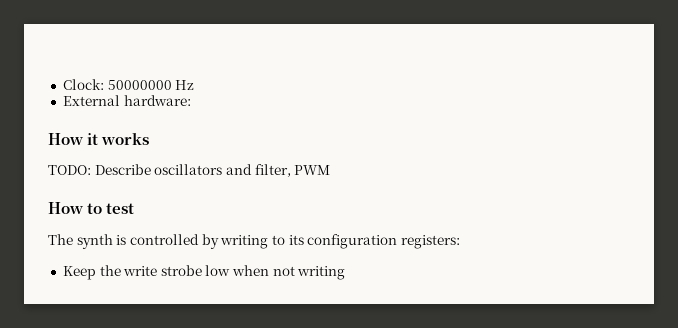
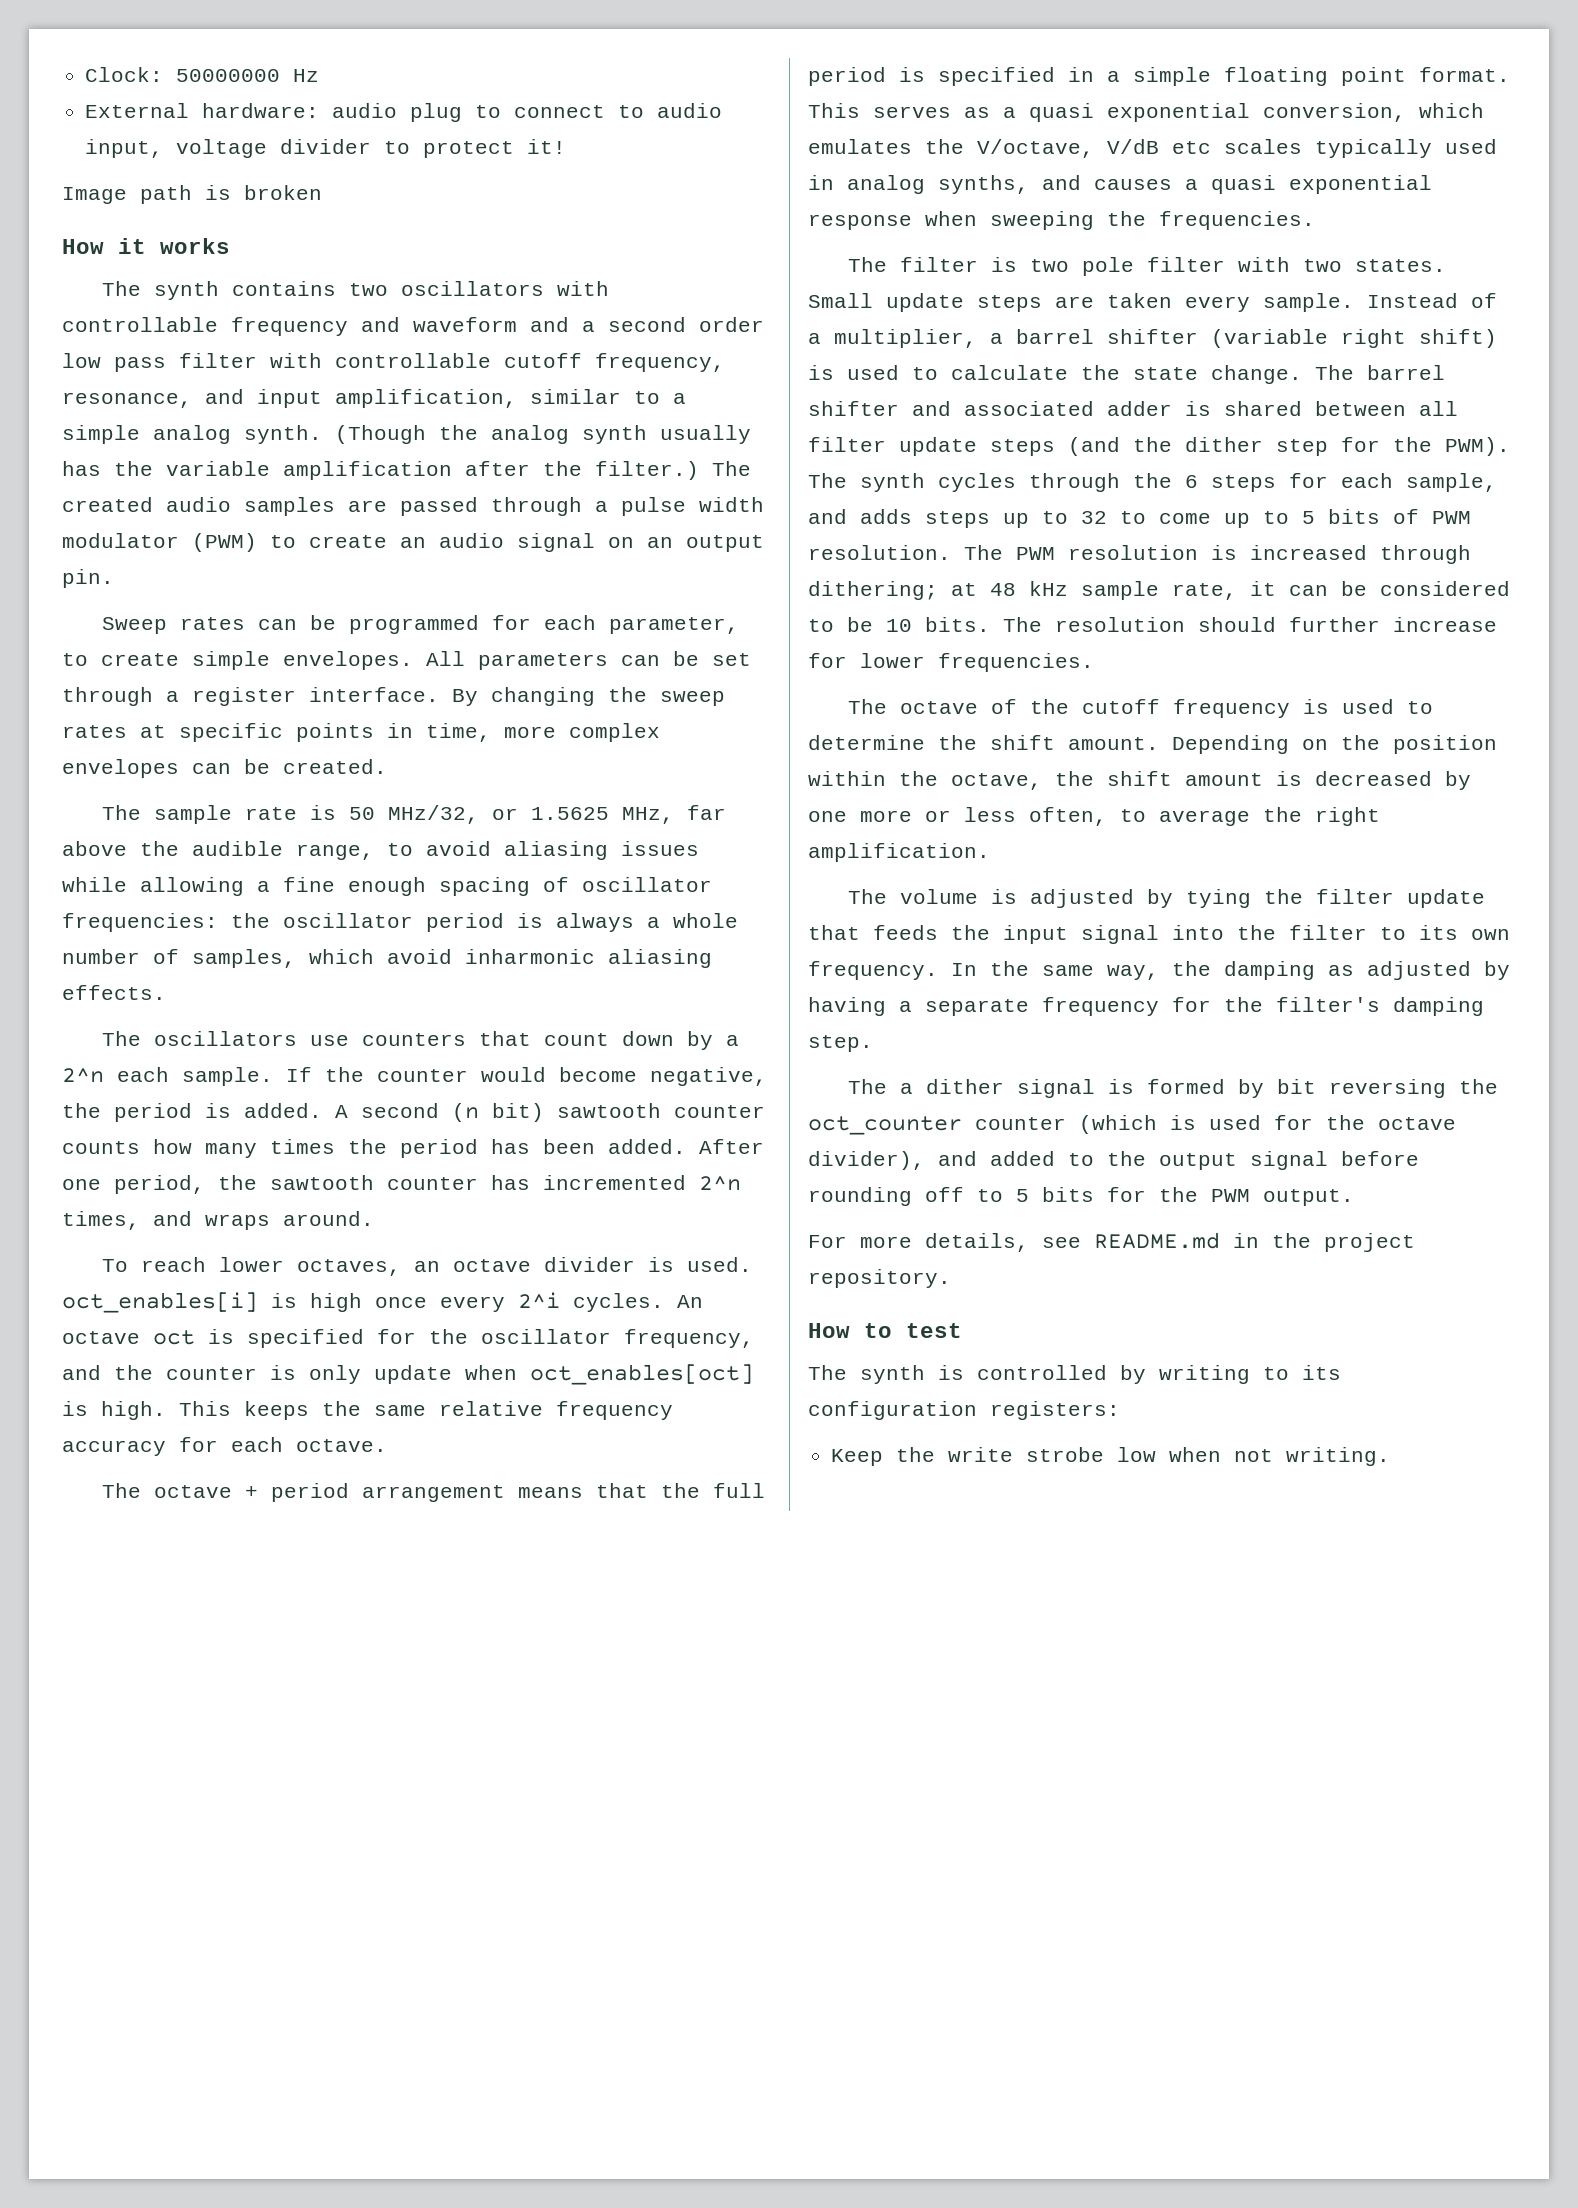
- External hardware:
+ External hardware: audio plug to connect to audio input, voltage divider to protect it!
+ Image path is broken
  How it works
- TODO: Describe oscillators and filter, PWM
+ The synth contains two oscillators with controllable frequency and waveform and a second order low pass filter with controllable cutoff frequency, resonance, and input amplification, similar to a simple analog synth. (Though the analog synth usually has the variable amplification after the filter.) The created audio samples are passed through a pulse width modulator (PWM) to create an audio signal on an output pin.
+ Sweep rates can be programmed for each parameter, to create simple envelopes. All parameters can be set through a register interface. By changing the sweep rates at specific points in time, more complex envelopes can be created.
+ The sample rate is 50 MHz/32, or 1.5625 MHz, far above the audible range, to avoid aliasing issues while allowing a fine enough spacing of oscillator frequencies: the oscillator period is always a whole number of samples, which avoid inharmonic aliasing effects.
+ The oscillators use counters that count down by a 2^n each sample. If the counter would become negative, the period is added. A second (n bit) sawtooth counter counts how many times the period has been added. After one period, the sawtooth counter has incremented 2^n times, and wraps around.
+ To reach lower octaves, an octave divider is used. oct_enables[i] is high once every 2^i cycles. An octave oct is specified for the oscillator frequency, and the counter is only update when oct_enables[oct] is high. This keeps the same relative frequency accuracy for each octave.
+ The octave + period arrangement means that the full period is specified in a simple floating point format. This serves as a quasi exponential conversion, which emulates the V/octave, V/dB etc scales typically used in analog synths, and causes a quasi exponential response when sweeping the frequencies.
+ The filter is two pole filter with two states. Small update steps are taken every sample. Instead of a multiplier, a barrel shifter (variable right shift) is used to calculate the state change. The barrel shifter and associated adder is shared between all filter update steps (and the dither step for the PWM). The synth cycles through the 6 steps for each sample, and adds steps up to 32 to come up to 5 bits of PWM resolution. The PWM resolution is increased through dithering; at 48 kHz sample rate, it can be considered to be 10 bits. The resolution should further increase for lower frequencies.
+ The octave of the cutoff frequency is used to determine the shift amount. Depending on the position within the octave, the shift amount is decreased by one more or less often, to average the right amplification.
+ The volume is adjusted by tying the filter update that feeds the input signal into the filter to its own frequency. In the same way, the damping as adjusted by having a separate frequency for the filter's damping step.
+ The a dither signal is formed by bit reversing the oct_counter counter (which is used for the octave divider), and added to the output signal before rounding off to 5 bits for the PWM output.
+ For more details, see README.md in the project repository.
- Keep the write strobe low when not writing
+ Keep the write strobe low when not writing.

